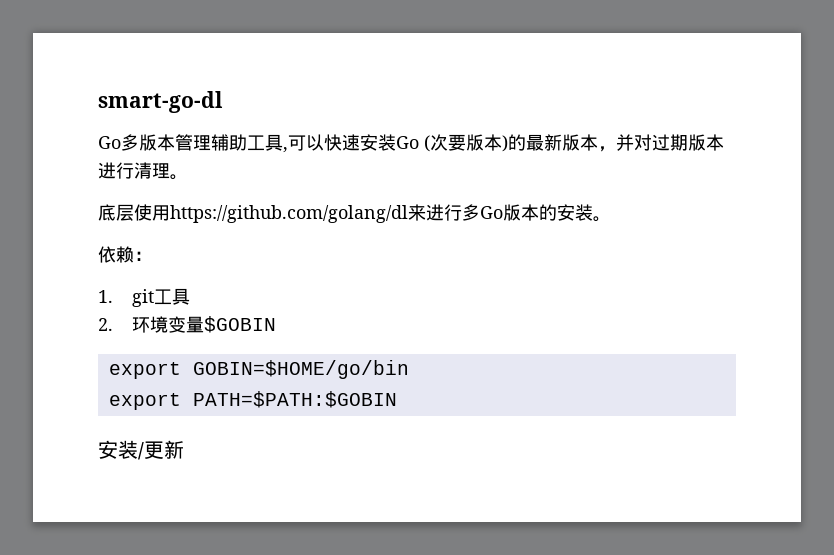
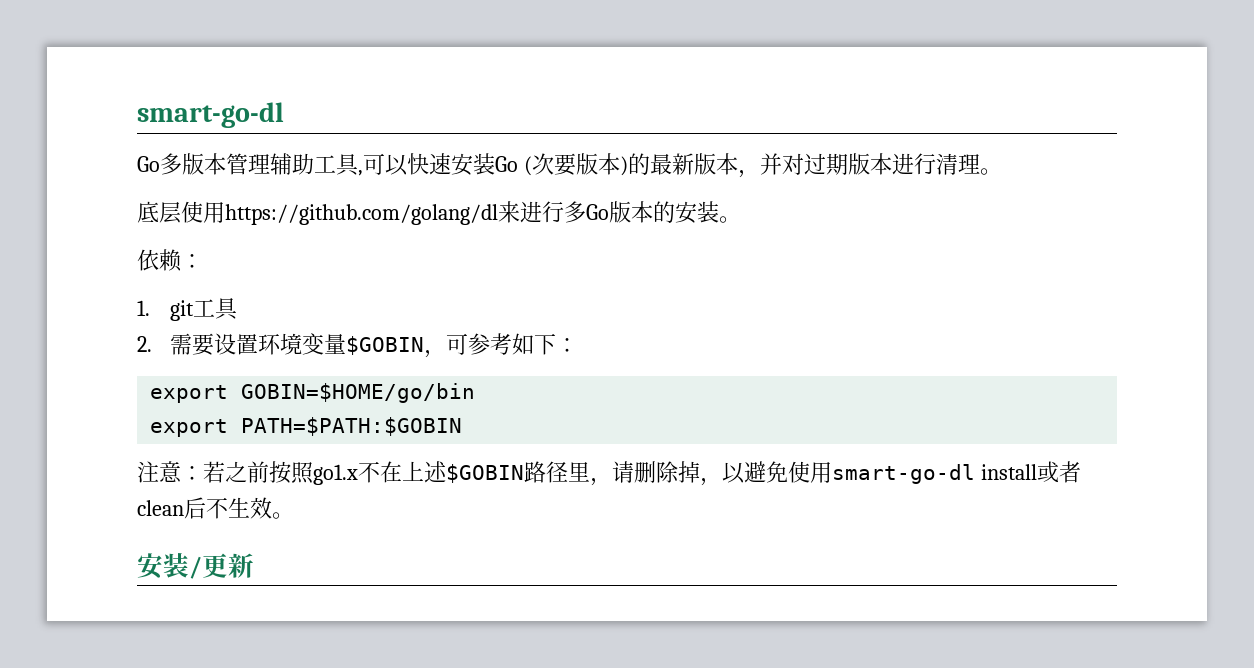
- 2.环境变量$GOBIN
+ 2.需要设置环境变量$GOBIN，可参考如下：
+ 注意：若之前按照go1.x不在上述$GOBIN路径里，请删除掉，以避免使用smart-go-dl install或者clean后不生效。

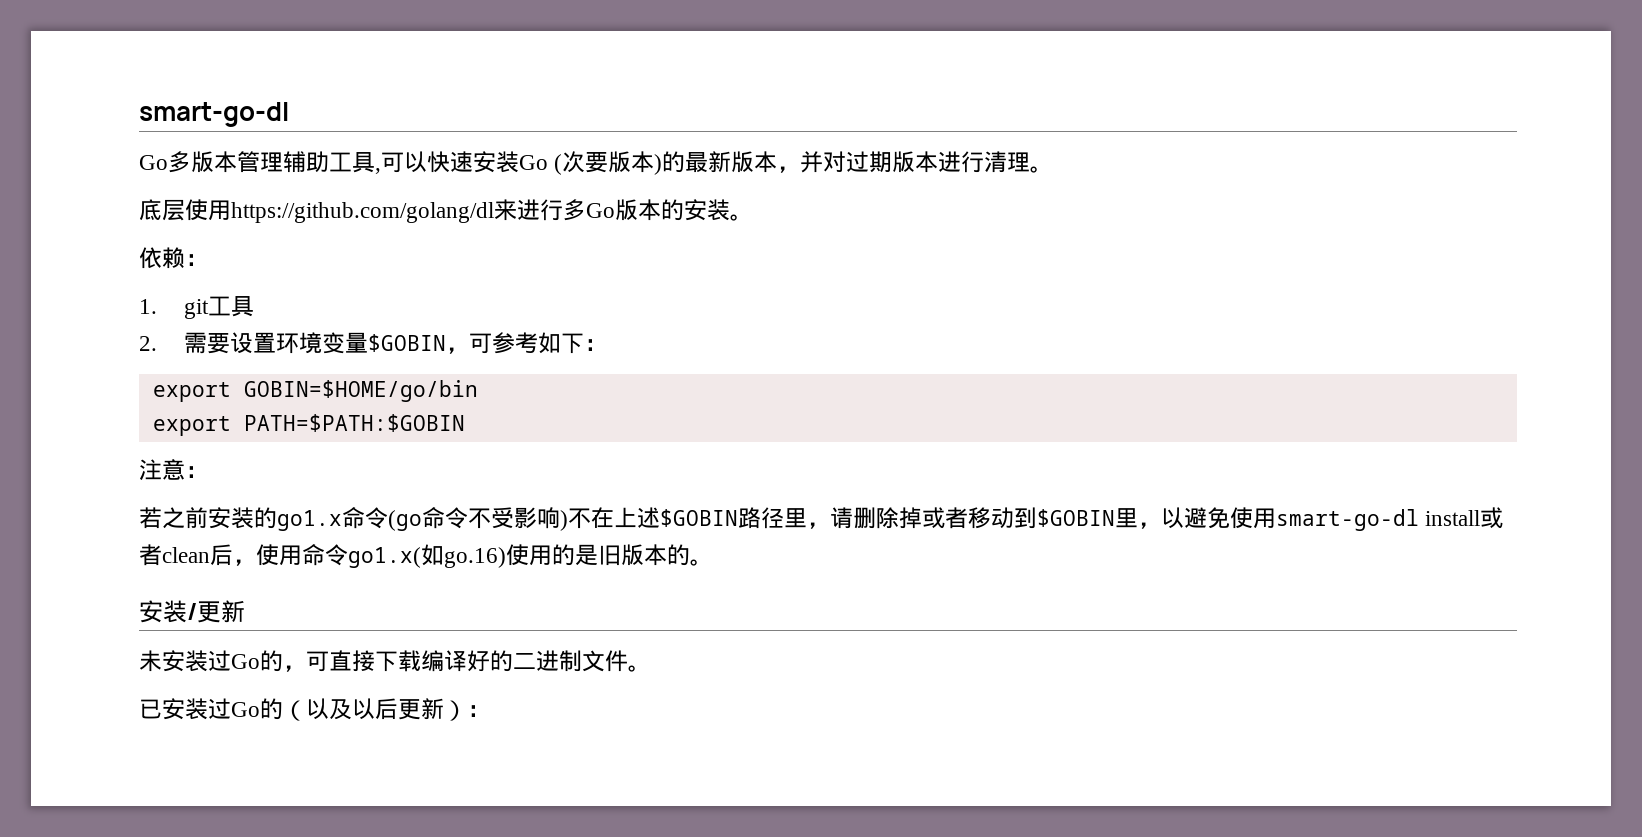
- 注意：若之前按照go1.x不在上述$GOBIN路径里，请删除掉，以避免使用smart-go-dl install或者clean后不生效。
+ 注意：
+ 若之前安装的go1.x命令(go命令不受影响)不在上述$GOBIN路径里，请删除掉或者移动到$GOBIN里，以避免使用smart-go-dl install或者clean后，使用命令go1.x(如go.16)使用的是旧版本的。
  安装/更新
+ 未安装过Go的，可直接下载编译好的二进制文件。
+ 已安装过Go的（以及以后更新）：

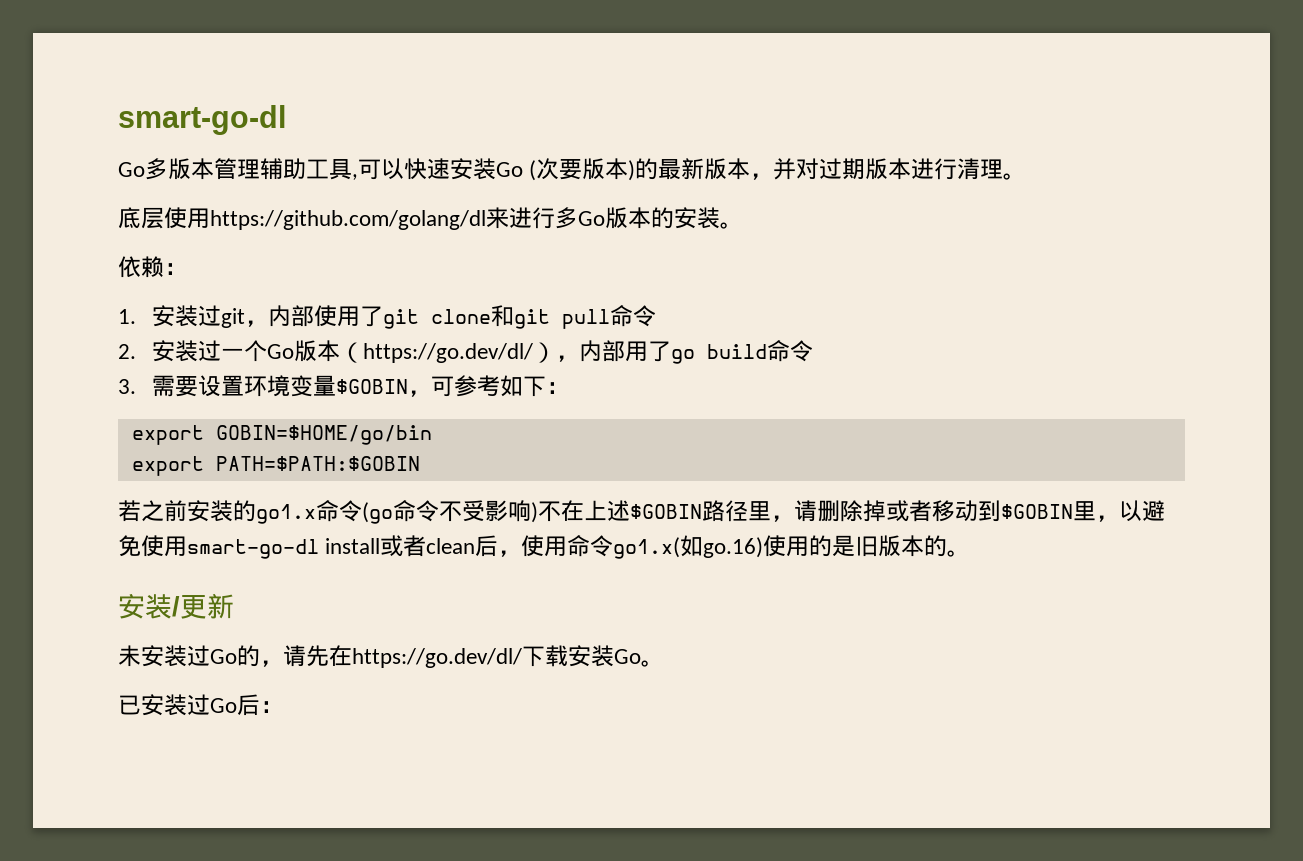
- 1. git工具
- 2.需要设置环境变量$GOBIN，可参考如下：
+ 1.安装过git，内部使用了git clone和git pull命令
+ 2.安装过一个Go版本（https://go.dev/dl/），内部用了go build命令
+ 3.需要设置环境变量$GOBIN，可参考如下：
- 注意：
- 未安装过Go的，可直接下载编译好的二进制文件。
+ 未安装过Go的，请先在https://go.dev/dl/下载安装Go。
- 已安装过Go的（以及以后更新）：
+ 已安装过Go后：

